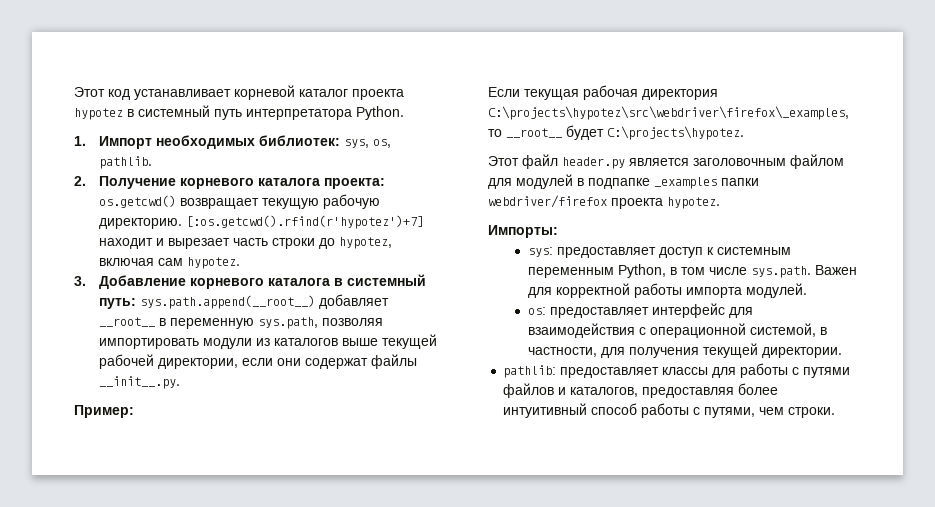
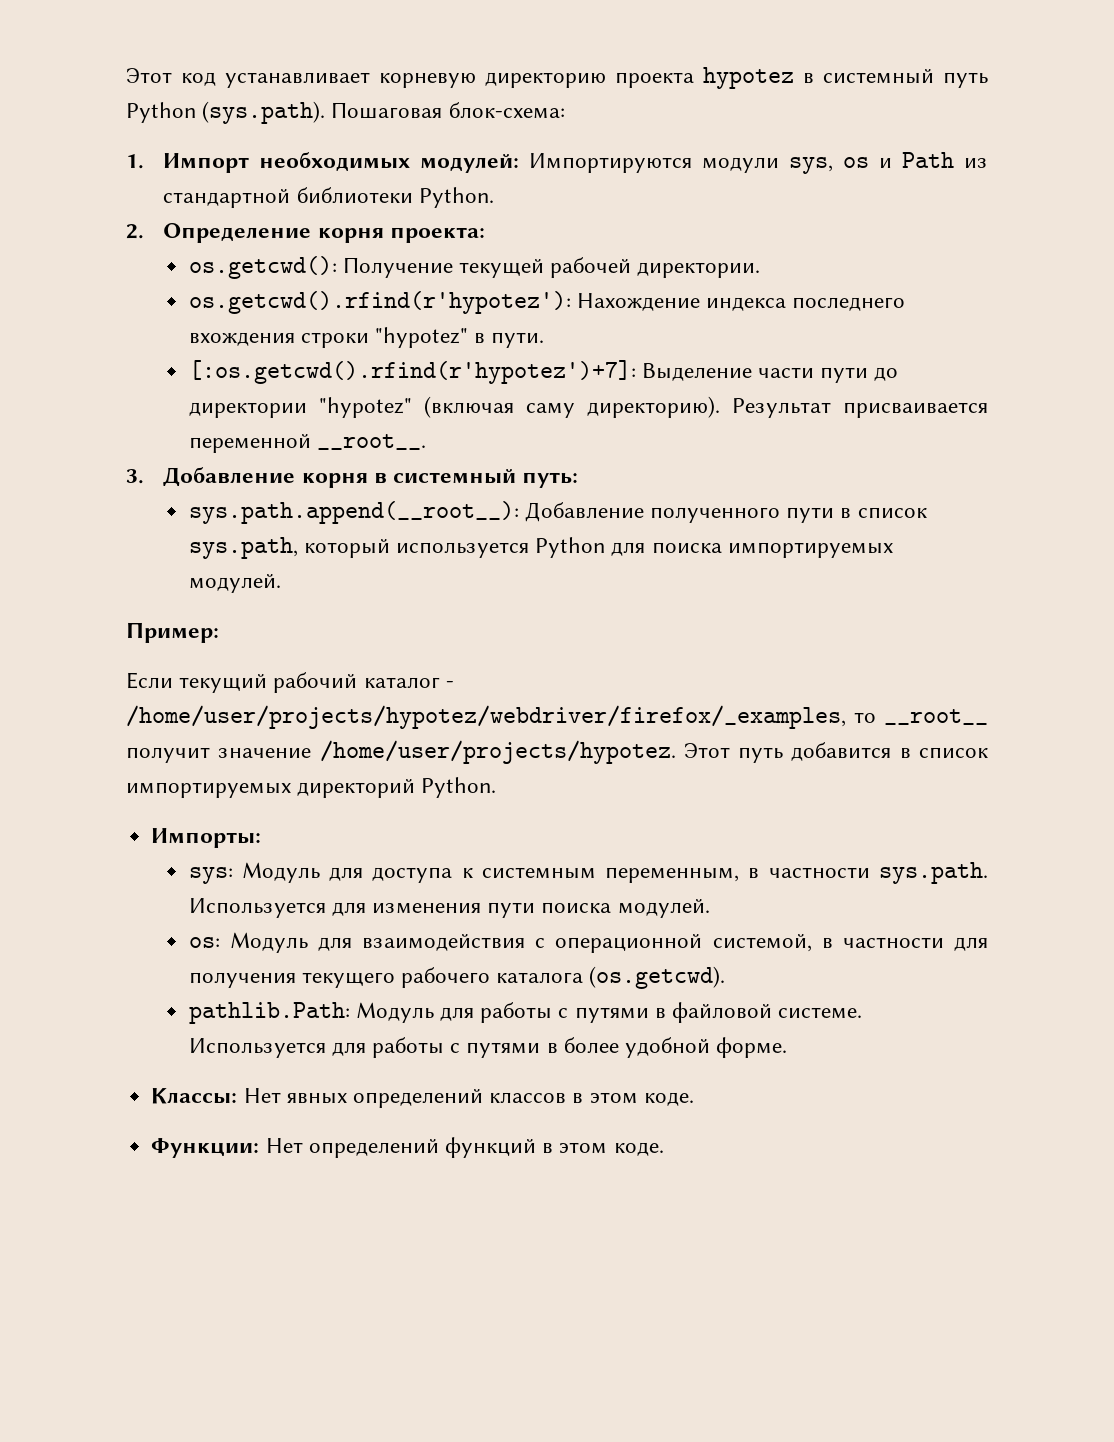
- Этот код устанавливает корневой каталог проекта hypotez в системный путь интерпретатора Python.
+ Этот код устанавливает корневую директорию проекта hypotez в системный путь Python (sys.path). Пошаговая блок-схема:
- 1. Импорт необходимых библиотек: sys, os, pathlib.
- 2. Получение корневого каталога проекта: os.getcwd() возвращает текущую рабочую директорию. [:os.getcwd().rfind(r'hypotez')+7] находит и вырезает часть строки до hypotez, включая сам hypotez.
+ 1. Импорт необходимых модулей: Импортируются модули sys, os и Path из стандартной библиотеки Python.
+ 2. Определение корня проекта:
+ os.getcwd(): Получение текущей рабочей директории.
+ os.getcwd().rfind(r'hypotez'): Нахождение индекса последнего вхождения строки "hypotez" в пути.
+ [:os.getcwd().rfind(r'hypotez')+7]: Выделение части пути до директории "hypotez" (включая саму директорию). Результат присваивается переменной __root__.
- 3. Добавление корневого каталога в системный путь: sys.path.append(__root__) добавляет __root__ в переменную sys.path, позволяя импортировать модули из каталогов выше текущей рабочей директории, если они содержат файлы __init__.py.
+ 3. Добавление корня в системный путь:
+ sys.path.append(__root__): Добавление полученного пути в список sys.path, который используется Python для поиска импортируемых модулей.
  Пример:
- Если текущая рабочая директория C:\projects\hypotez\src\webdriver\firefox\_examples, то __root__ будет C:\projects\hypotez.
- Этот файл header.py является заголовочным файлом для модулей в подпапке _examples папки webdriver/firefox проекта hypotez.
+ Если текущий рабочий каталог - /home/user/projects/hypotez/webdriver/firefox/_examples, то __root__ получит значение /home/user/projects/hypotez. Этот путь добавится в список импортируемых директорий Python.
  Импорты:
- sys: предоставляет доступ к системным переменным Python, в том числе sys.path. Важен для корректной работы импорта модулей.
+ sys: Модуль для доступа к системным переменным, в частности sys.path. Используется для изменения пути поиска модулей.
- os: предоставляет интерфейс для взаимодействия с операционной системой, в частности, для получения текущей директории.
- pathlib: предоставляет классы для работы с путями файлов и каталогов, предоставляя более интуитивный способ работы с путями, чем строки.
+ os: Модуль для взаимодействия с операционной системой, в частности для получения текущего рабочего каталога (os.getcwd).
+ pathlib.Path: Модуль для работы с путями в файловой системе. Используется для работы с путями в более удобной форме.
+ Классы: Нет явных определений классов в этом коде.
+ Функции: Нет определений функций в этом коде.

